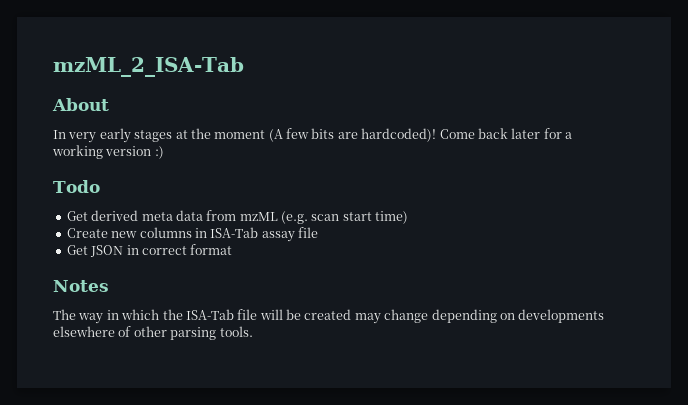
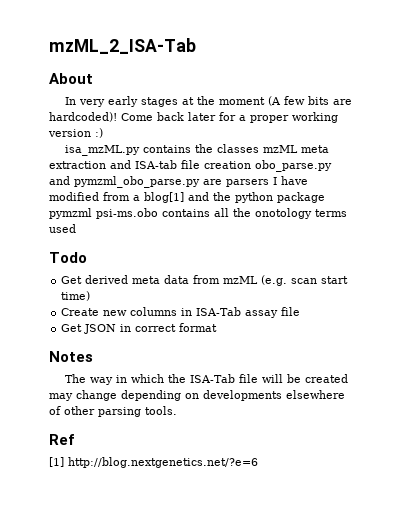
- Come back later for a working version :)
+ Come back later for a proper working version :)
+ isa_mzML.py contains the classes mzML meta extraction and ISA-tab file creation obo_parse.py and pymzml_obo_parse.py are parsers I have modified from a blog[1] and the python package pymzml psi-ms.obo contains all the onotology terms used
+ Ref
+ [1] http://blog.nextgenetics.net/?e=6

